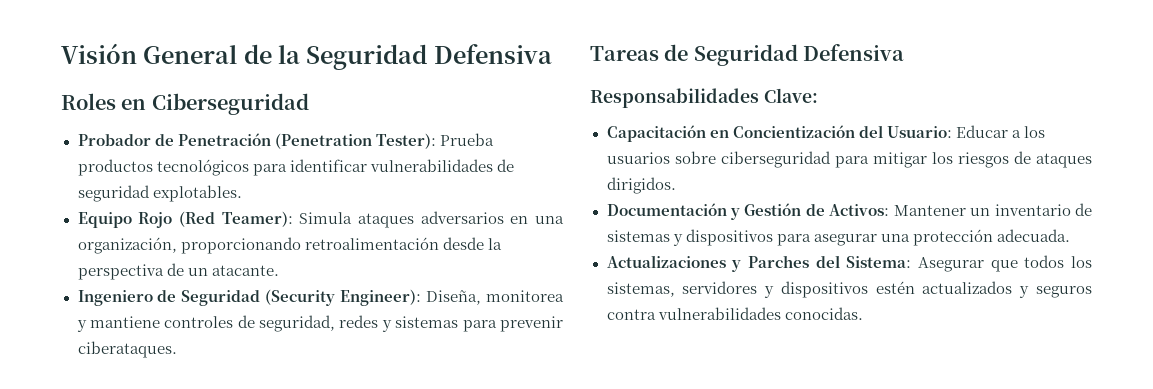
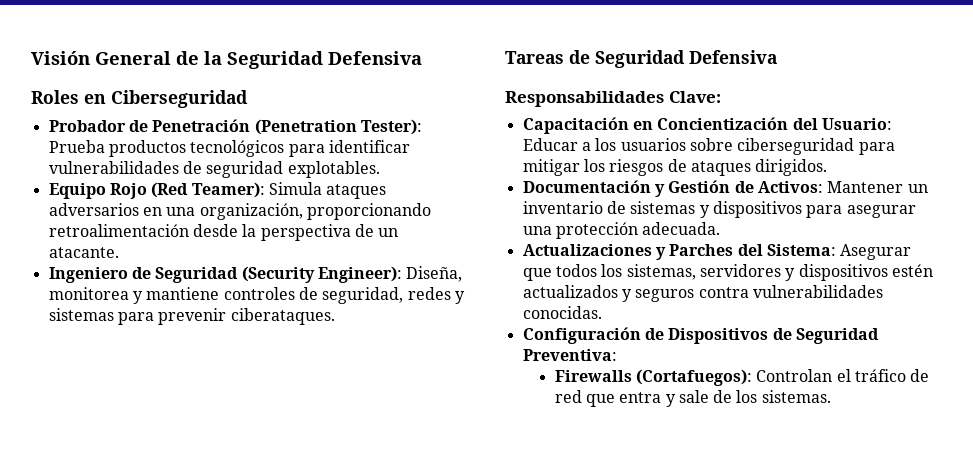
+ Configuración de Dispositivos de Seguridad Preventiva:
+ Firewalls (Cortafuegos): Controlan el tráfico de red que entra y sale de los sistemas.

